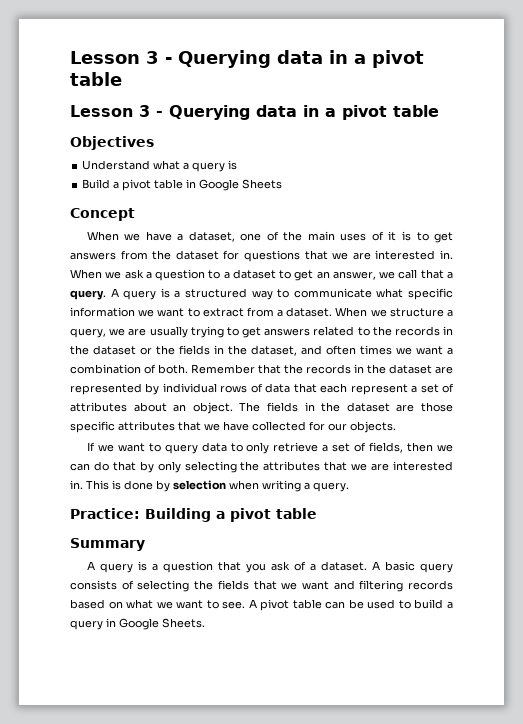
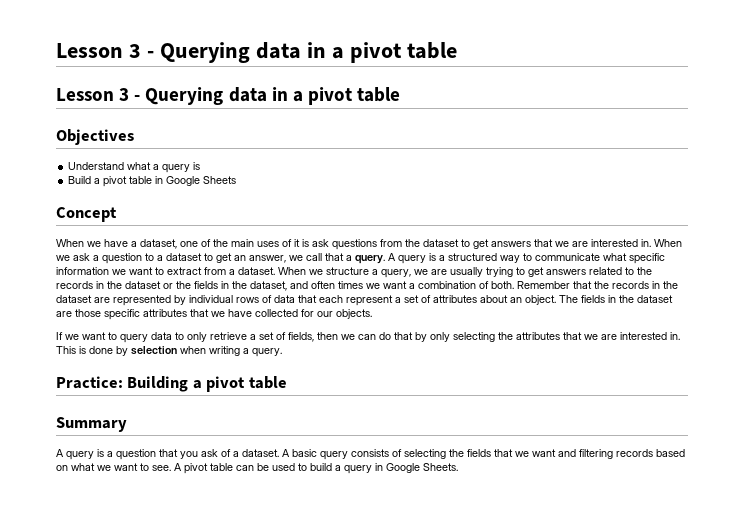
- When we have a dataset, one of the main uses of it is to get answers from the dataset for questions that we are interested in.
+ When we have a dataset, one of the main uses of it is ask questions from the dataset to get answers that we are interested in.

